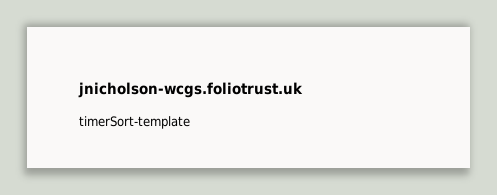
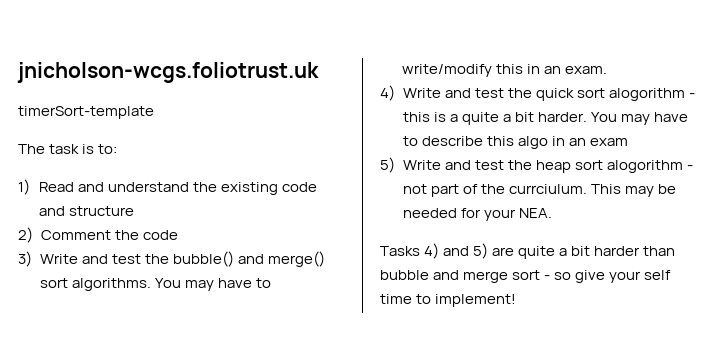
+ The task is to:
+ 1) Read and understand the existing code and structure
+ 2) Comment the code
+ 3) Write and test the bubble() and merge() sort algorithms. You may have to write/modify this in an exam.
+ 4) Write and test the quick sort alogorithm - this is a quite a bit harder. You may have to describe this algo in an exam
+ 5) Write and test the heap sort alogorithm - not part of the currciulum. This may be needed for your NEA.
+ Tasks 4) and 5) are quite a bit harder than bubble and merge sort - so give your self time to implement!

